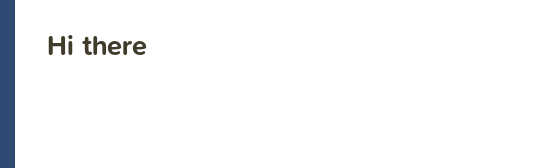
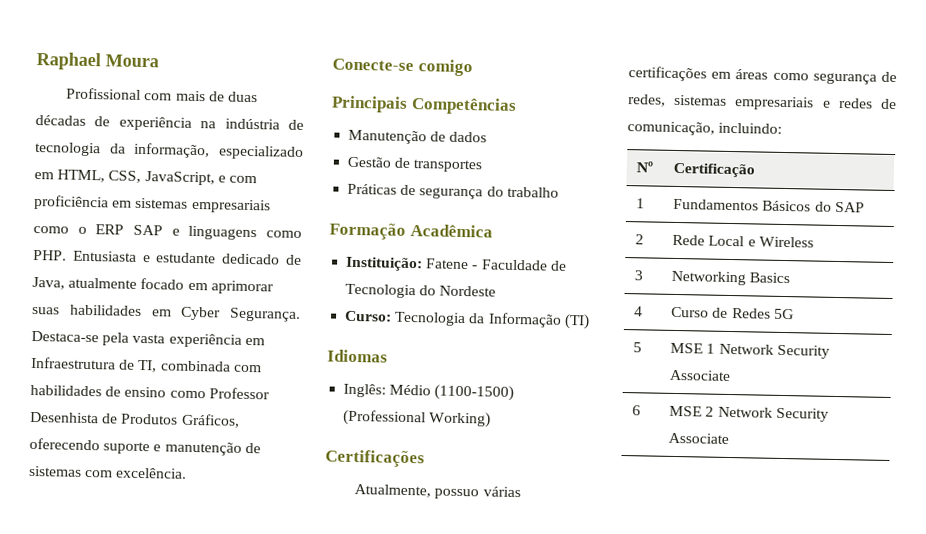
- Hi there
+ Raphael Moura
+ Profissional com mais de duas décadas de experiência na indústria de tecnologia da informação, especializado em HTML, CSS, JavaScript, e com proficiência em sistemas empresariais como o ERP SAP e linguagens como PHP. Entusiasta e estudante dedicado de Java, atualmente focado em aprimorar suas habilidades em Cyber Segurança. Destaca-se pela vasta experiência em Infraestrutura de TI, combinada com habilidades de ensino como Professor Desenhista de Produtos Gráficos, oferecendo suporte e manutenção de sistemas com excelência.
+ Conecte-se comigo
+ Principais Competências
+ Manutenção de dados
+ Gestão de transportes
+ Práticas de segurança do trabalho
+ Formação Acadêmica
+ Instituição: Fatene - Faculdade de Tecnologia do Nordeste
+ Curso: Tecnologia da Informação (TI)
+ Idiomas
+ Inglês: Médio (1100-1500) (Professional Working)
+ Certificações
+ Atualmente, possuo várias certificações em áreas como segurança de redes, sistemas empresariais e redes de comunicação, incluindo:
+ Nº | Certificação
+ 1 | Fundamentos Básicos do SAP
+ 2 | Rede Local e Wireless
+ 3 | Networking Basics
+ 4 | Curso de Redes 5G
+ 5 | MSE 1 Network Security Associate
+ 6 | MSE 2 Network Security Associate

